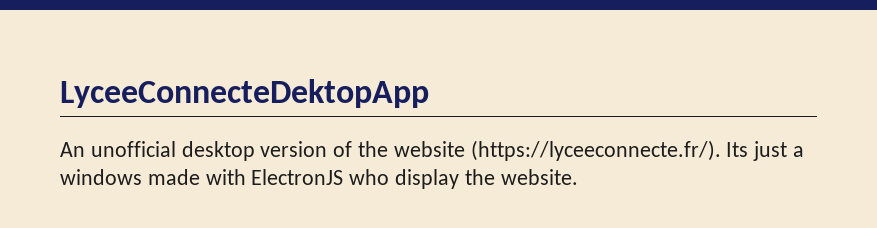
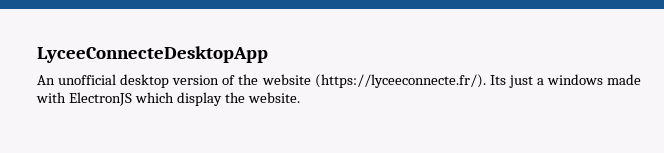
- LyceeConnecteDektopApp
+ LyceeConnecteDesktopApp
- An unofficial desktop version of the website (https://lyceeconnecte.fr/). Its just a windows made with ElectronJS who display the website.
+ An unofficial desktop version of the website (https://lyceeconnecte.fr/). Its just a windows made with ElectronJS which display the website.

